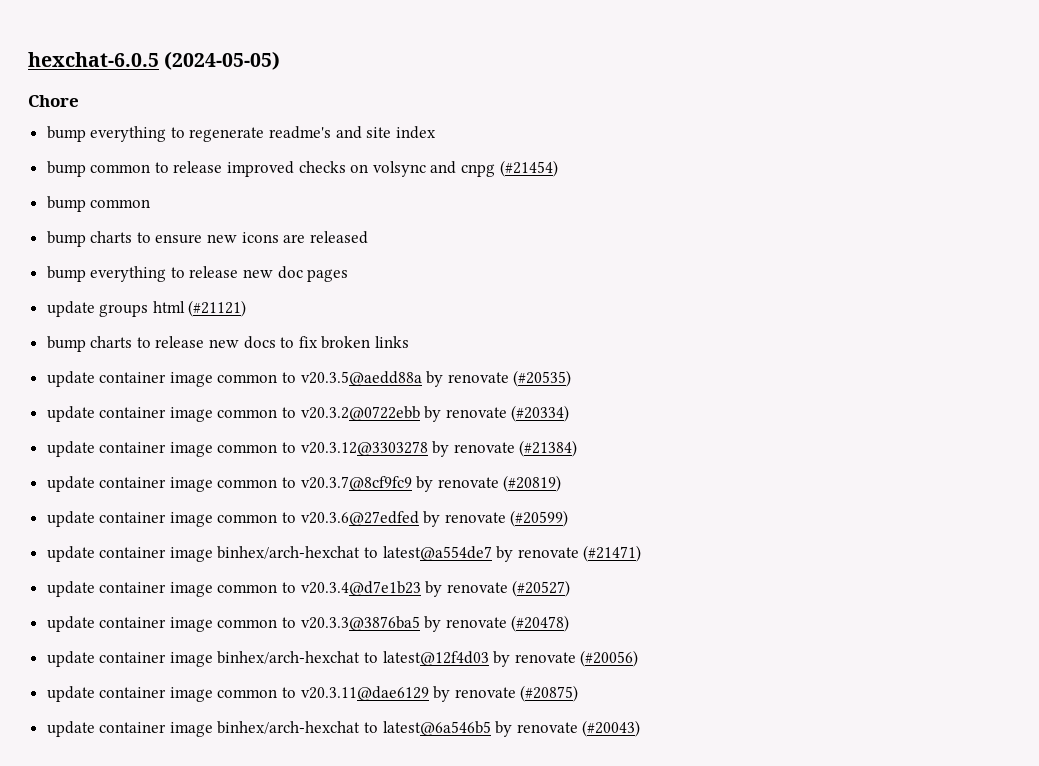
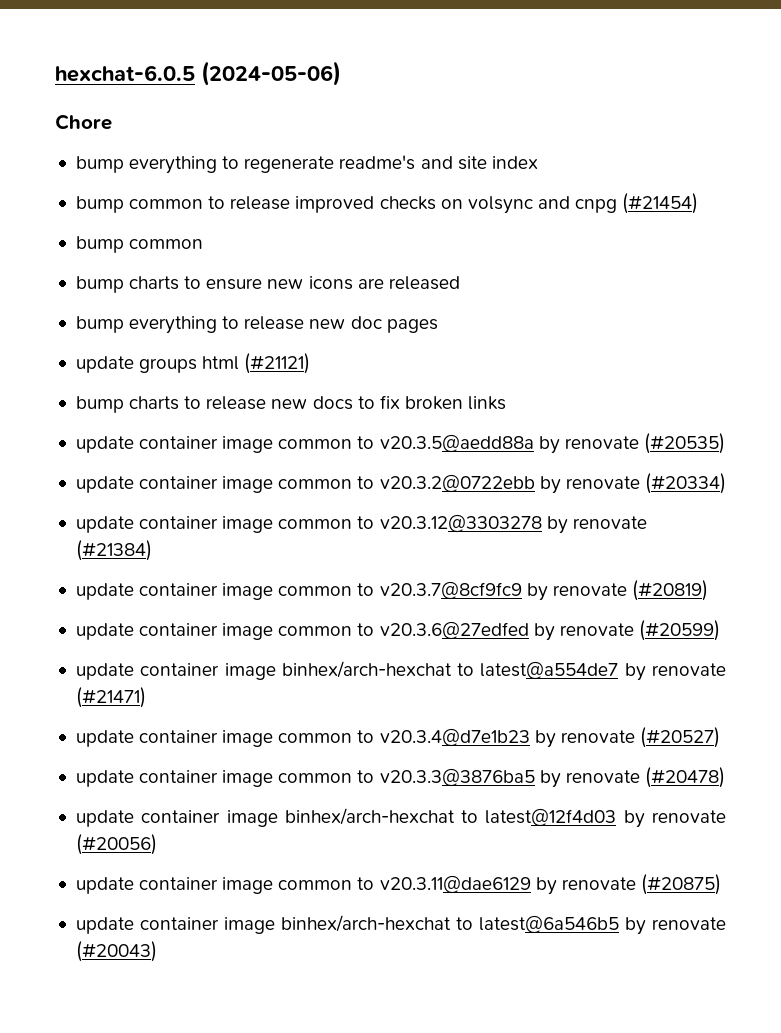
- hexchat-6.0.5 (2024-05-05)
+ hexchat-6.0.5 (2024-05-06)

